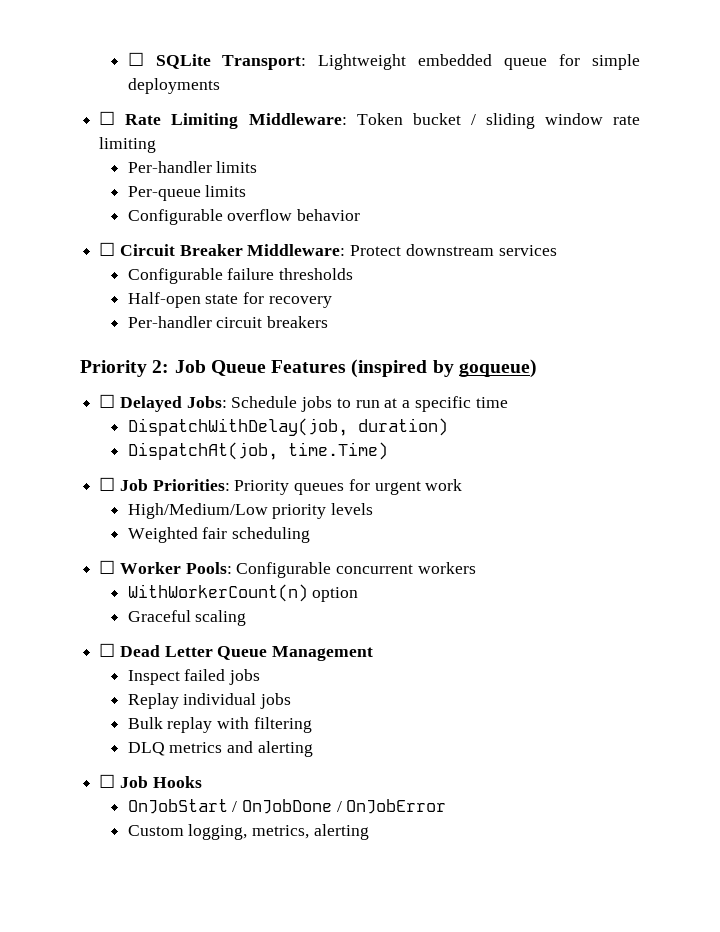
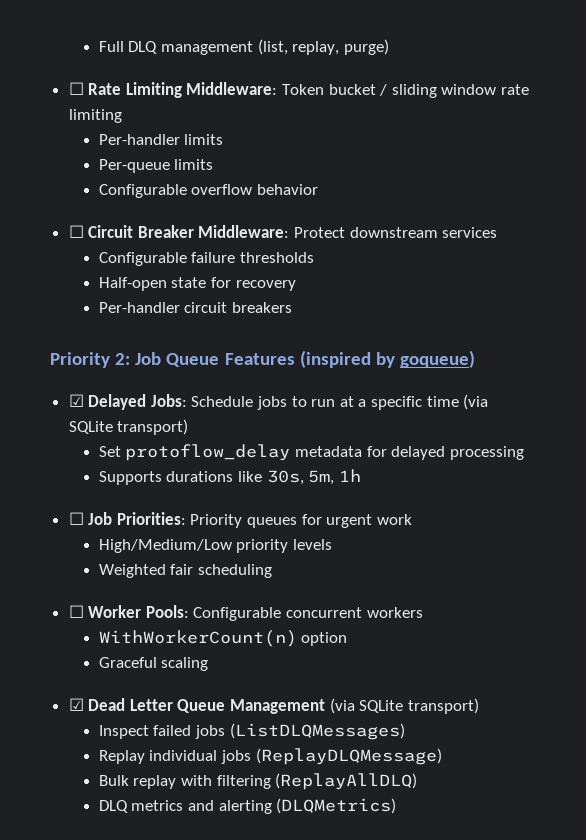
- ☐ SQLite Transport: Lightweight embedded queue for simple deployments
+ Full DLQ management (list, replay, purge)
- ☐ Delayed Jobs: Schedule jobs to run at a specific time
- DispatchWithDelay(job, duration)
- DispatchAt(job, time.Time)
+ ☑ Delayed Jobs: Schedule jobs to run at a specific time (via SQLite transport)
+ Set protoflow_delay metadata for delayed processing
+ Supports durations like 30s, 5m, 1h
- ☐ Dead Letter Queue Management
+ ☑ Dead Letter Queue Management (via SQLite transport)
- Inspect failed jobs
+ Inspect failed jobs (ListDLQMessages)
- Replay individual jobs
+ Replay individual jobs (ReplayDLQMessage)
- Bulk replay with filtering
+ Bulk replay with filtering (ReplayAllDLQ)
- DLQ metrics and alerting
- ☐ Job Hooks
- OnJobStart / OnJobDone / OnJobError
- Custom logging, metrics, alerting
+ DLQ metrics and alerting (DLQMetrics)

